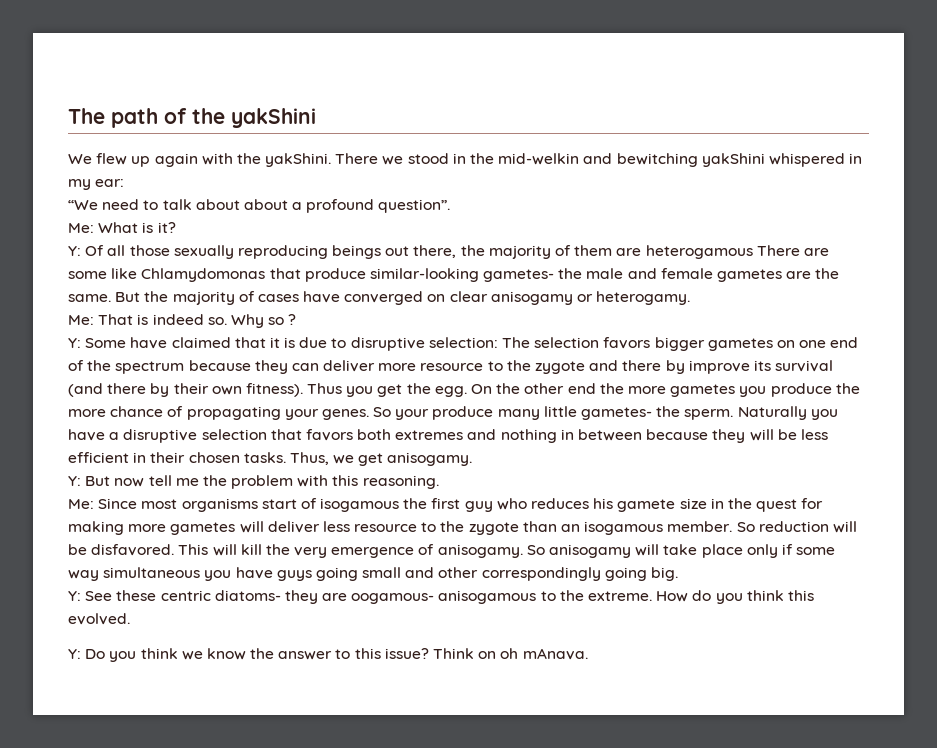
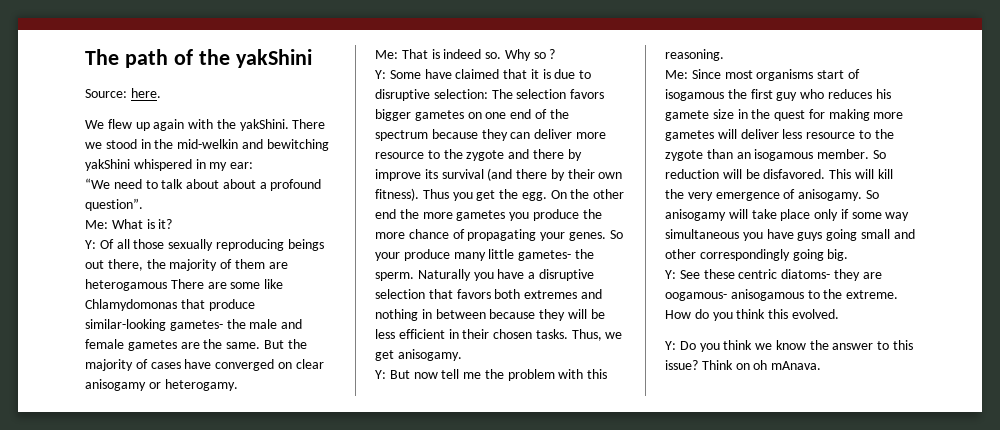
+ Source: here.

